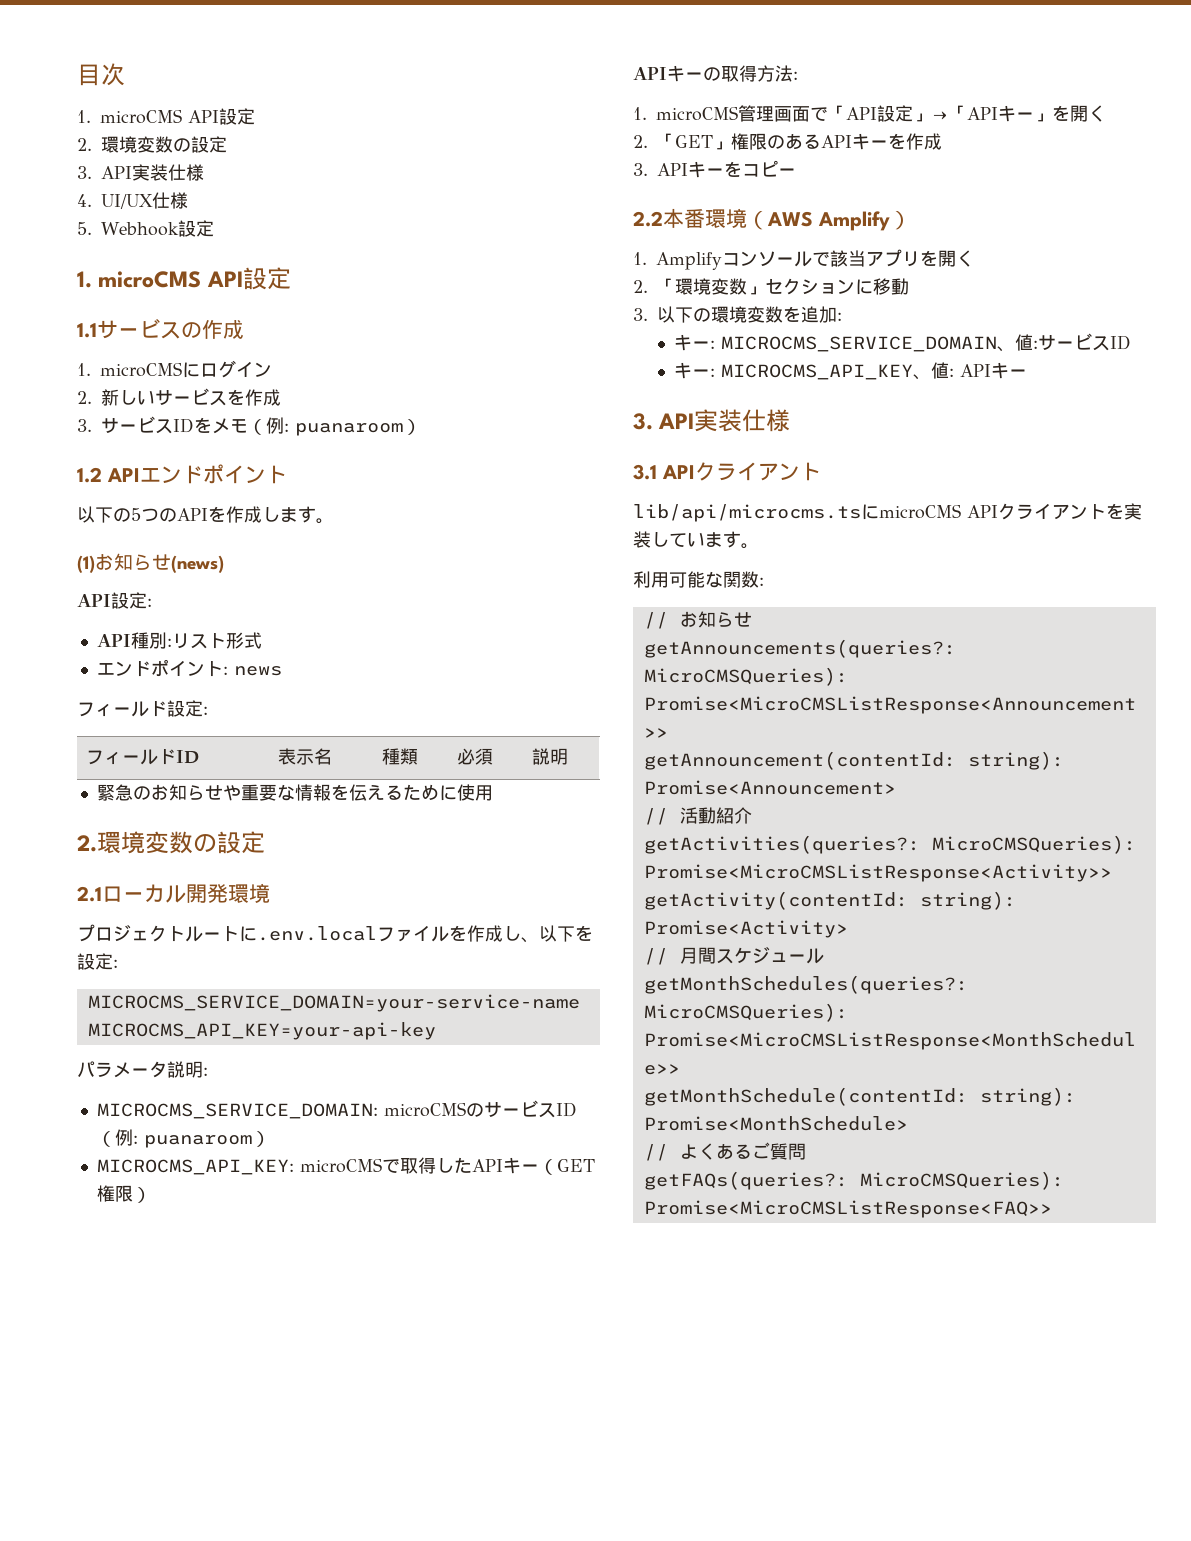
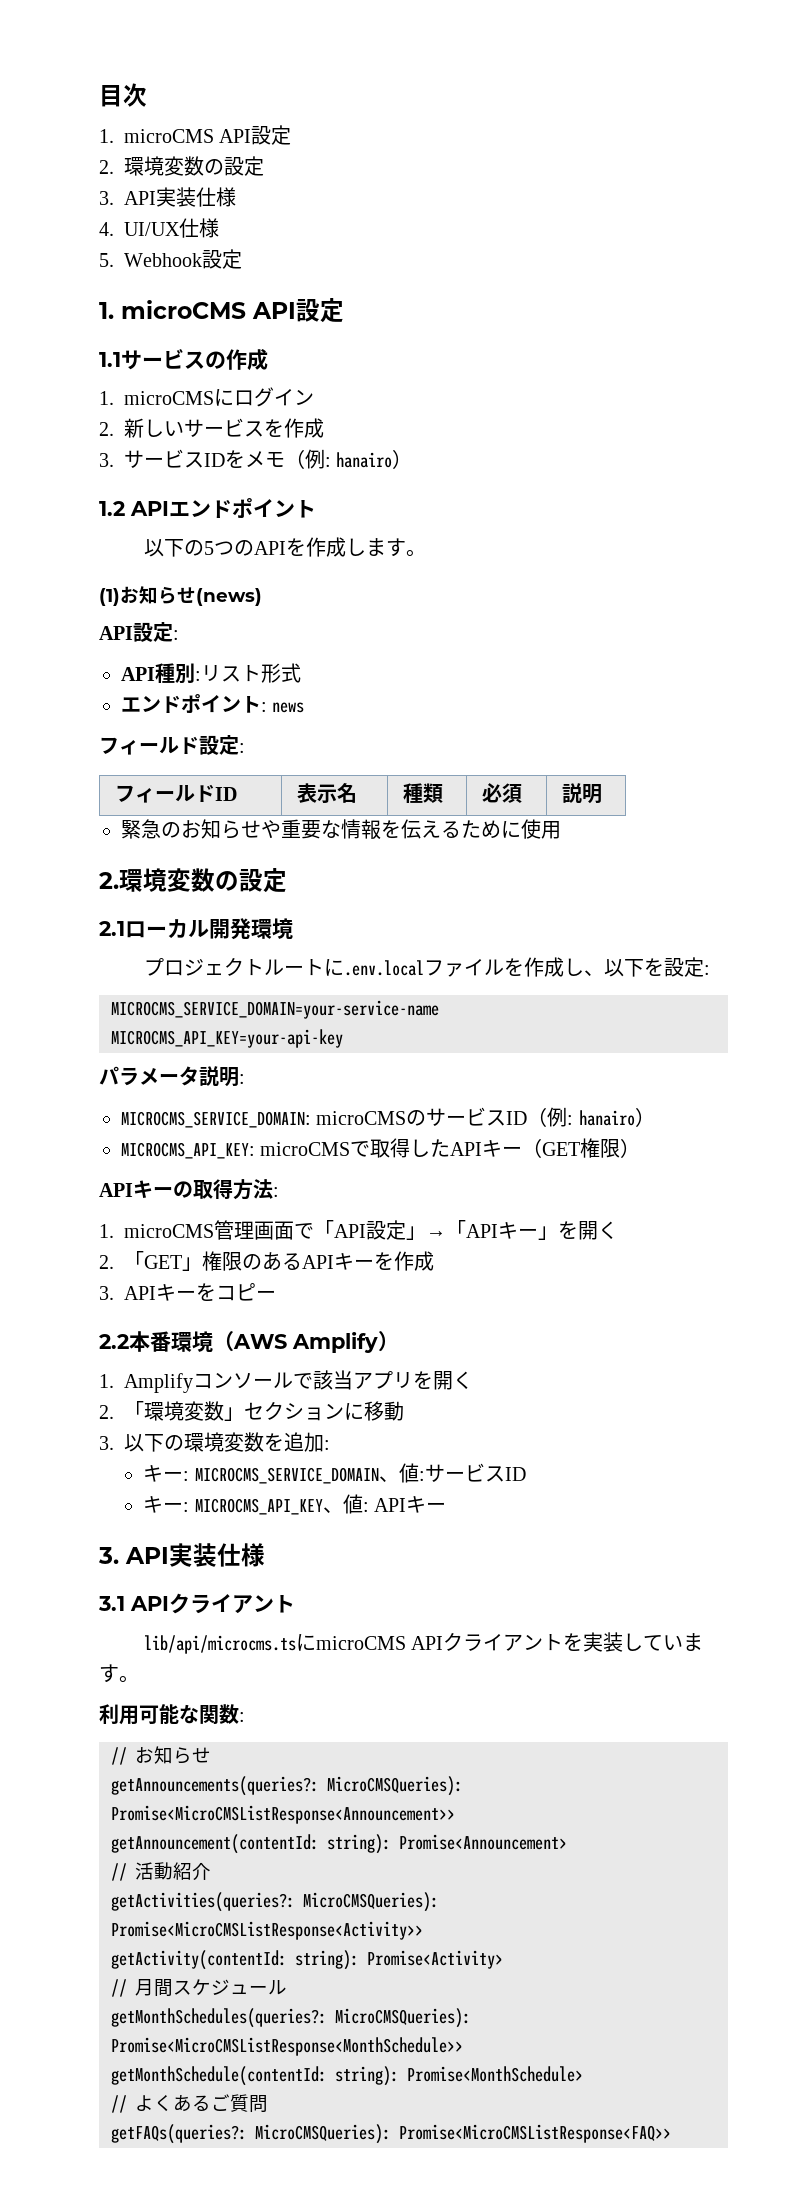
- 3.サービスIDをメモ（例: puanaroom）
+ 3.サービスIDをメモ（例: hanairo）
- MICROCMS_SERVICE_DOMAIN: microCMSのサービスID（例: puanaroom）
+ MICROCMS_SERVICE_DOMAIN: microCMSのサービスID（例: hanairo）

